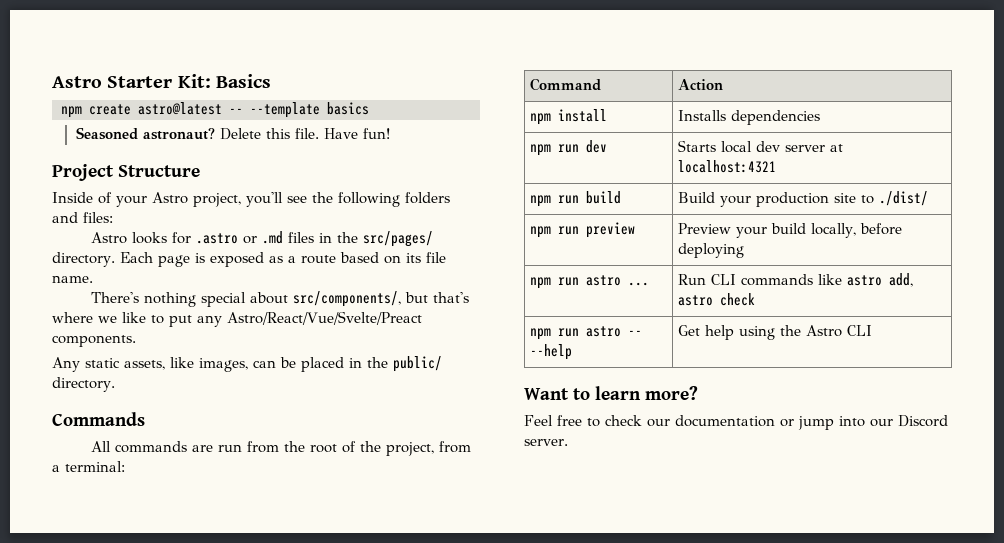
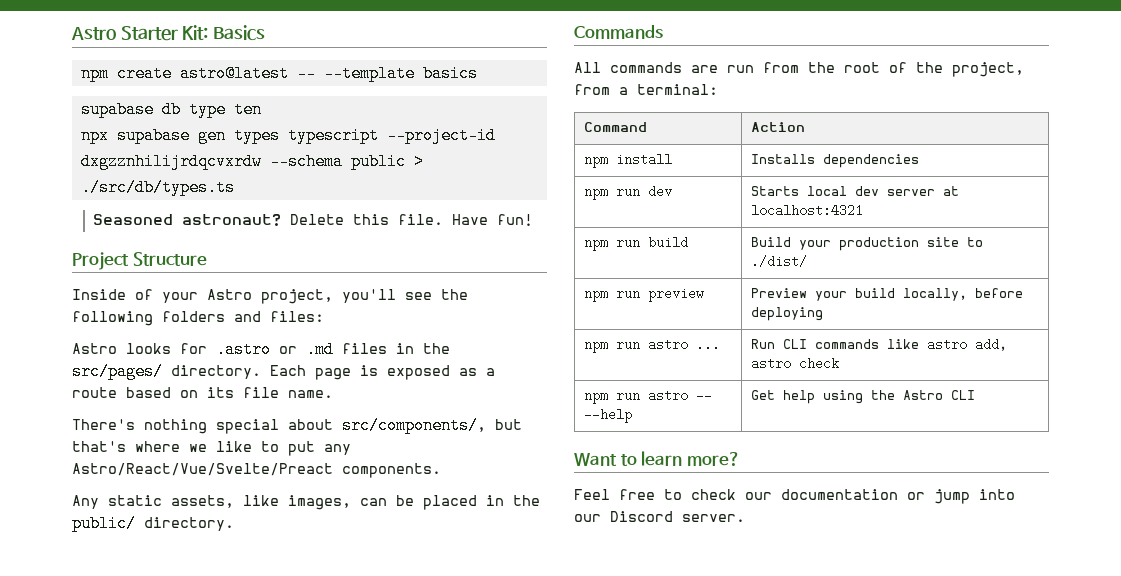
+ supabase db type ten
+ npx supabase gen types typescript --project-id dxgzznhilijrdqcvxrdw --schema public > ./src/db/types.ts

